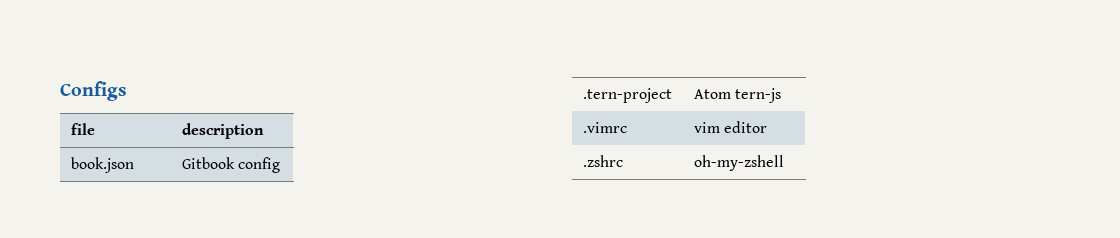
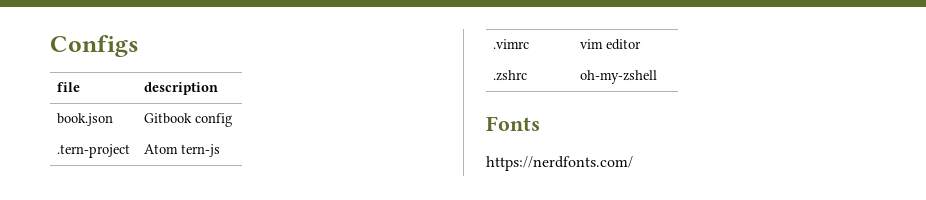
+ Fonts
+ https://nerdfonts.com/

